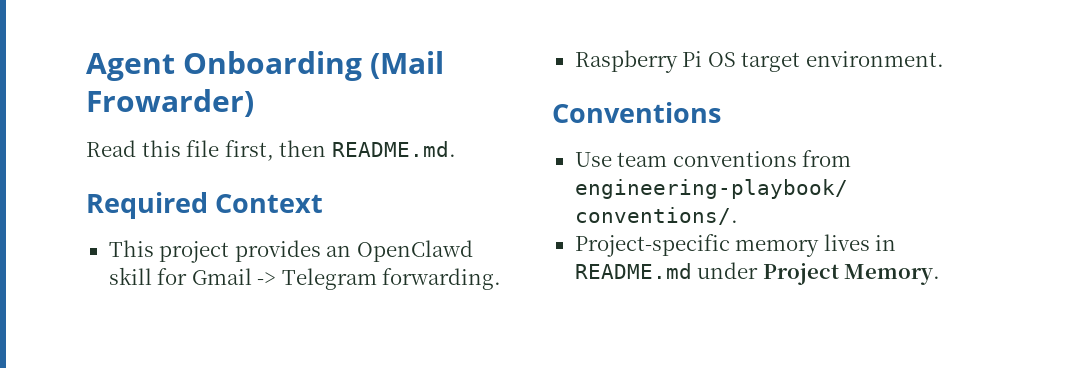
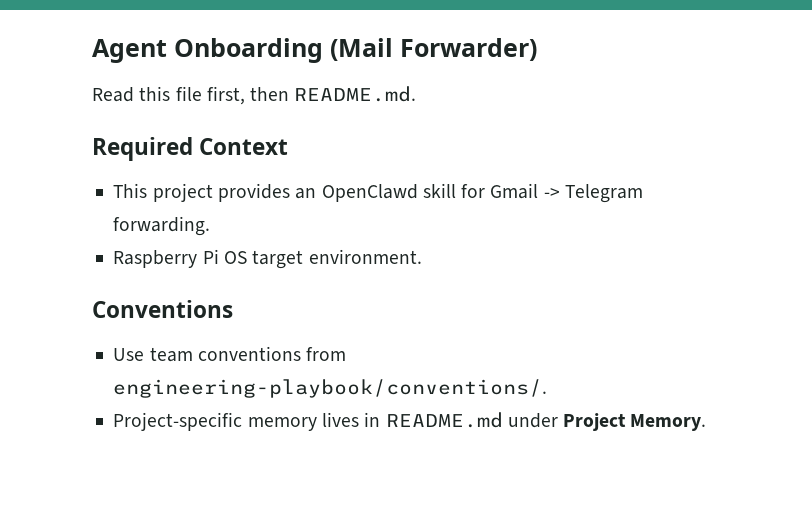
- Agent Onboarding (Mail Frowarder)
+ Agent Onboarding (Mail Forwarder)

